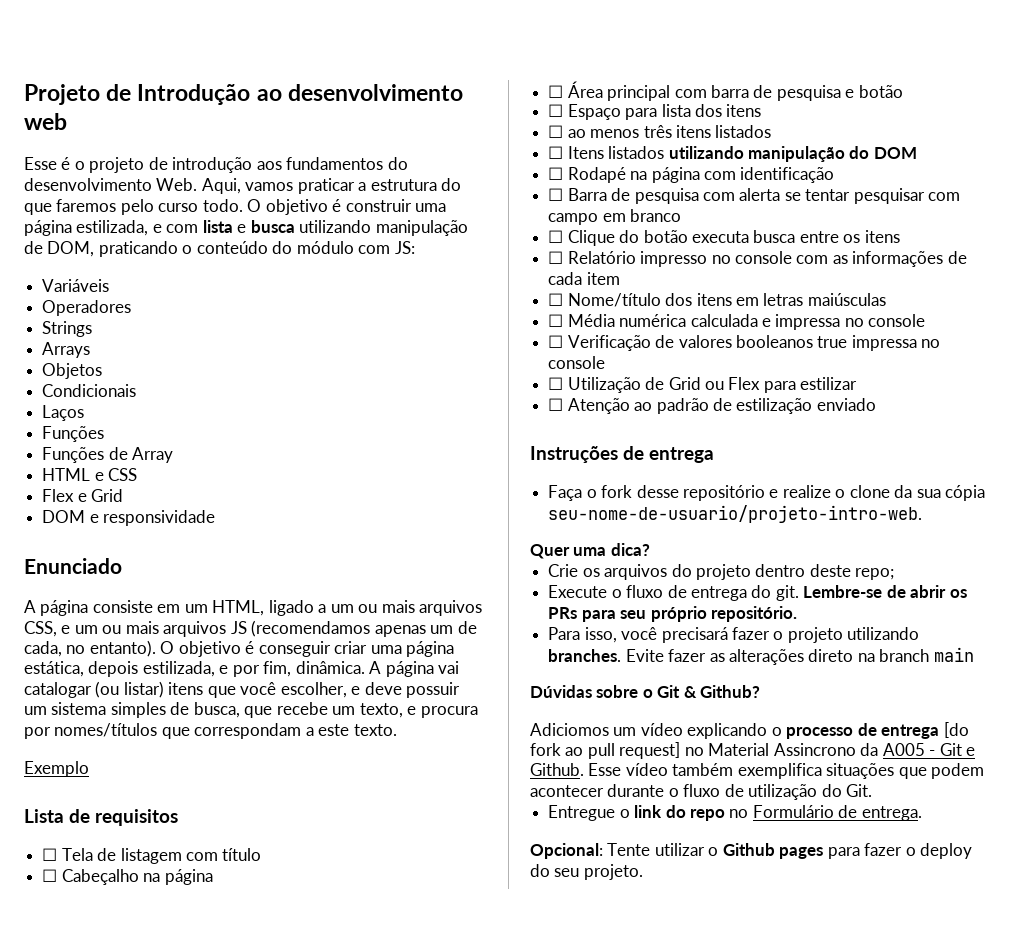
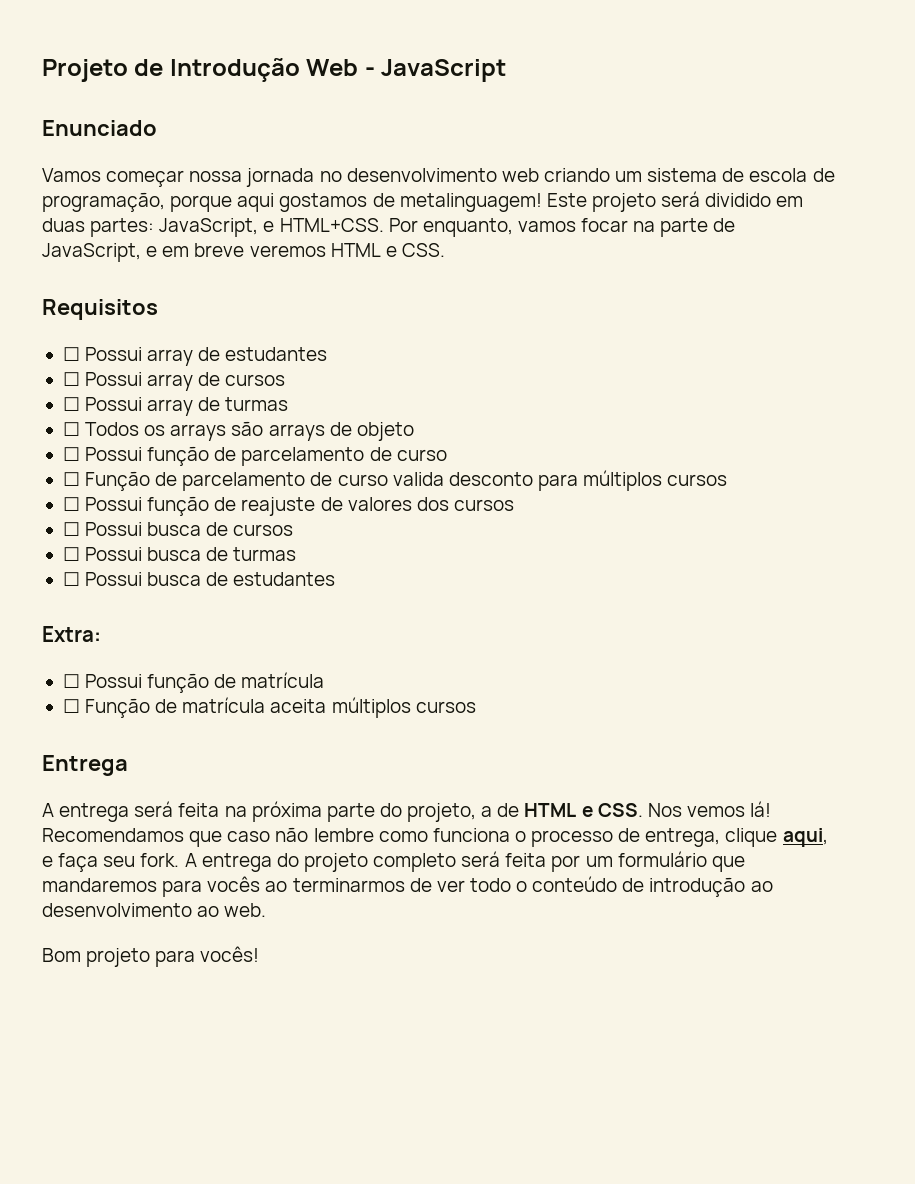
- Projeto de Introdução ao desenvolvimento web
- Esse é o projeto de introdução aos fundamentos do desenvolvimento Web. Aqui, vamos praticar a estrutura do que faremos pelo curso todo. O objetivo é construir uma página estilizada, e com lista e busca utilizando manipulação de DOM, praticando o conteúdo do módulo com JS:
- Variáveis
- Operadores
- Strings
- Arrays
- Objetos
- Condicionais
- Laços
- Funções
- Funções de Array
- HTML e CSS
- Flex e Grid
- DOM e responsividade
+ Projeto de Introdução Web - JavaScript
  Enunciado
- A página consiste em um HTML, ligado a um ou mais arquivos CSS, e um ou mais arquivos JS (recomendamos apenas um de cada, no entanto). O objetivo é conseguir criar uma página estática, depois estilizada, e por fim, dinâmica. A página vai catalogar (ou listar) itens que você escolher, e deve possuir um sistema simples de busca, que recebe um texto, e procura por nomes/títulos que correspondam a este texto.
- Exemplo
- Lista de requisitos
- ☐ Tela de listagem com título
- ☐ Cabeçalho na página
- ☐ Área principal com barra de pesquisa e botão
- ☐ Espaço para lista dos itens
- ☐ ao menos três itens listados
- ☐ Itens listados utilizando manipulação do DOM
- ☐ Rodapé na página com identificação
- ☐ Barra de pesquisa com alerta se tentar pesquisar com campo em branco
- ☐ Clique do botão executa busca entre os itens
- ☐ Relatório impresso no console com as informações de cada item
- ☐ Nome/título dos itens em letras maiúsculas
- ☐ Média numérica calculada e impressa no console
- ☐ Verificação de valores booleanos true impressa no console
- ☐ Utilização de Grid ou Flex para estilizar
- ☐ Atenção ao padrão de estilização enviado
- Instruções de entrega
- Faça o fork desse repositório e realize o clone da sua cópia seu-nome-de-usuario/projeto-intro-web.
- Quer uma dica?
- Crie os arquivos do projeto dentro deste repo;
- Execute o fluxo de entrega do git. Lembre-se de abrir os PRs para seu próprio repositório.
- Para isso, você precisará fazer o projeto utilizando branches. Evite fazer as alterações direto na branch main
- Dúvidas sobre o Git & Github?
- Adiciomos um vídeo explicando o processo de entrega [do fork ao pull request] no Material Assincrono da A005 - Git e Github. Esse vídeo também exemplifica situações que podem acontecer durante o fluxo de utilização do Git.
- Entregue o link do repo no Formulário de entrega.
- Opcional: Tente utilizar o Github pages para fazer o deploy do seu projeto.
+ Vamos começar nossa jornada no desenvolvimento web criando um sistema de escola de programação, porque aqui gostamos de metalinguagem! Este projeto será dividido em duas partes: JavaScript, e HTML+CSS. Por enquanto, vamos focar na parte de JavaScript, e em breve veremos HTML e CSS.
+ Requisitos
+ ☐ Possui array de estudantes
+ ☐ Possui array de cursos
+ ☐ Possui array de turmas
+ ☐ Todos os arrays são arrays de objeto
+ ☐ Possui função de parcelamento de curso
+ ☐ Função de parcelamento de curso valida desconto para múltiplos cursos
+ ☐ Possui função de reajuste de valores dos cursos
+ ☐ Possui busca de cursos
+ ☐ Possui busca de turmas
+ ☐ Possui busca de estudantes
+ Extra:
+ ☐ Possui função de matrícula
+ ☐ Função de matrícula aceita múltiplos cursos
+ Entrega
+ A entrega será feita na próxima parte do projeto, a de HTML e CSS. Nos vemos lá! Recomendamos que caso não lembre como funciona o processo de entrega, clique aqui, e faça seu fork. A entrega do projeto completo será feita por um formulário que mandaremos para vocês ao terminarmos de ver todo o conteúdo de introdução ao desenvolvimento ao web.
+ Bom projeto para vocês!

